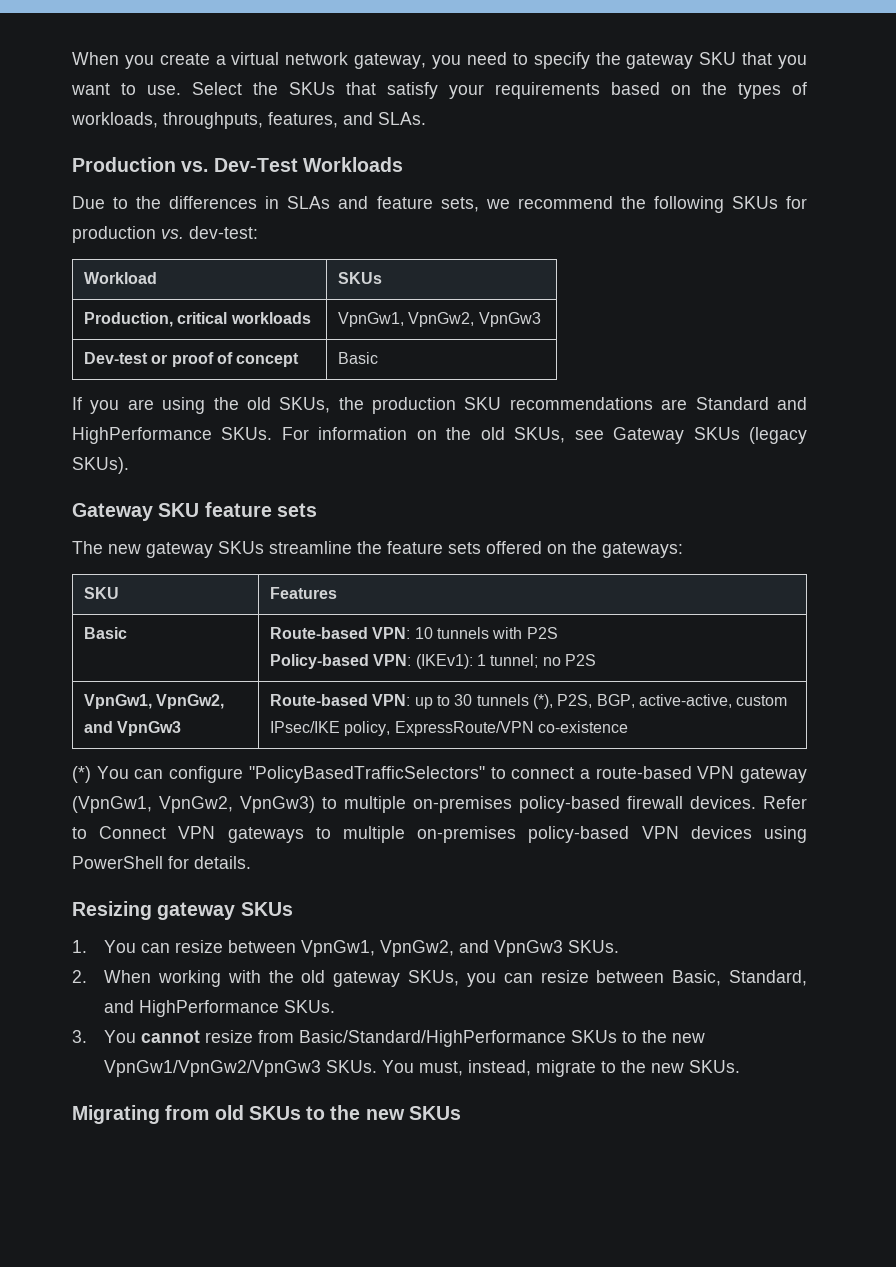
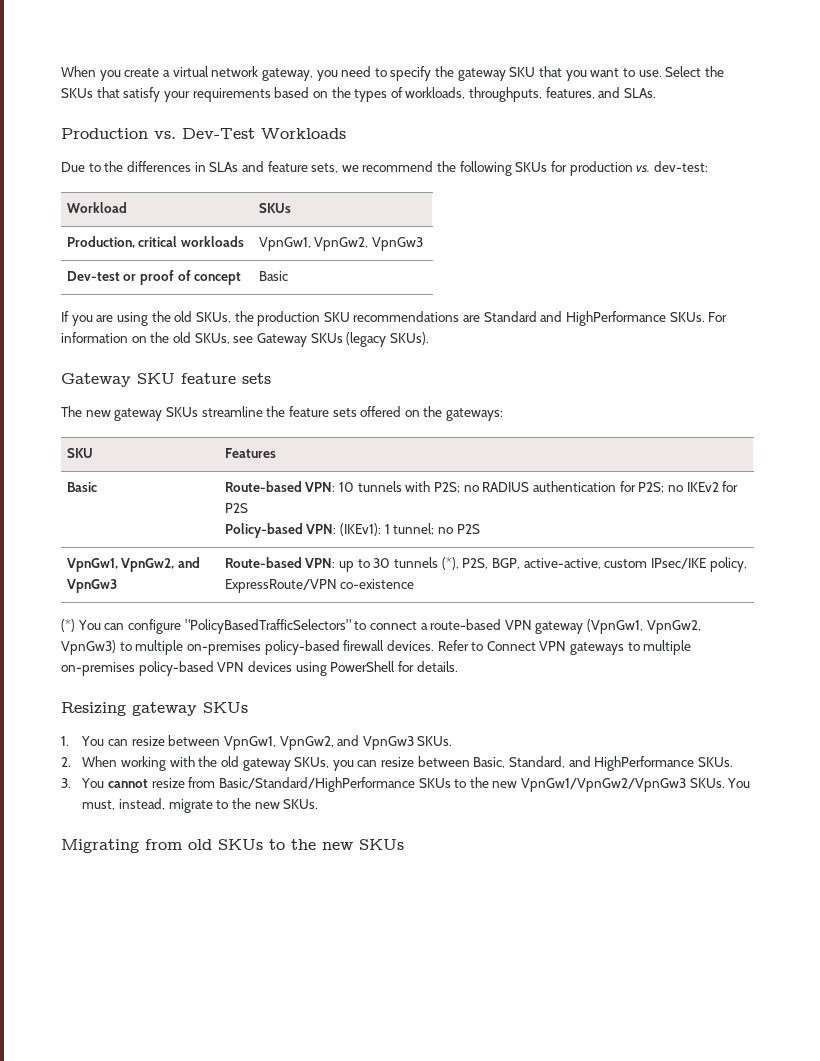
- Basic | Route-based VPN: 10 tunnels with P2S
+ Basic | Route-based VPN: 10 tunnels with P2S; no RADIUS authentication for P2S; no IKEv2 for P2S

